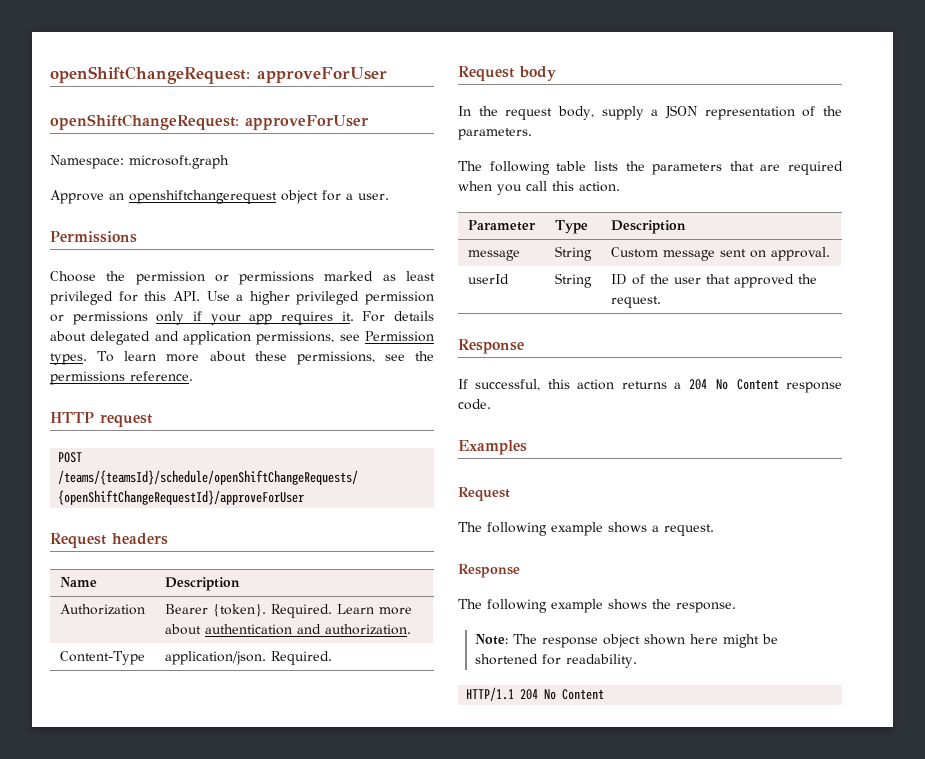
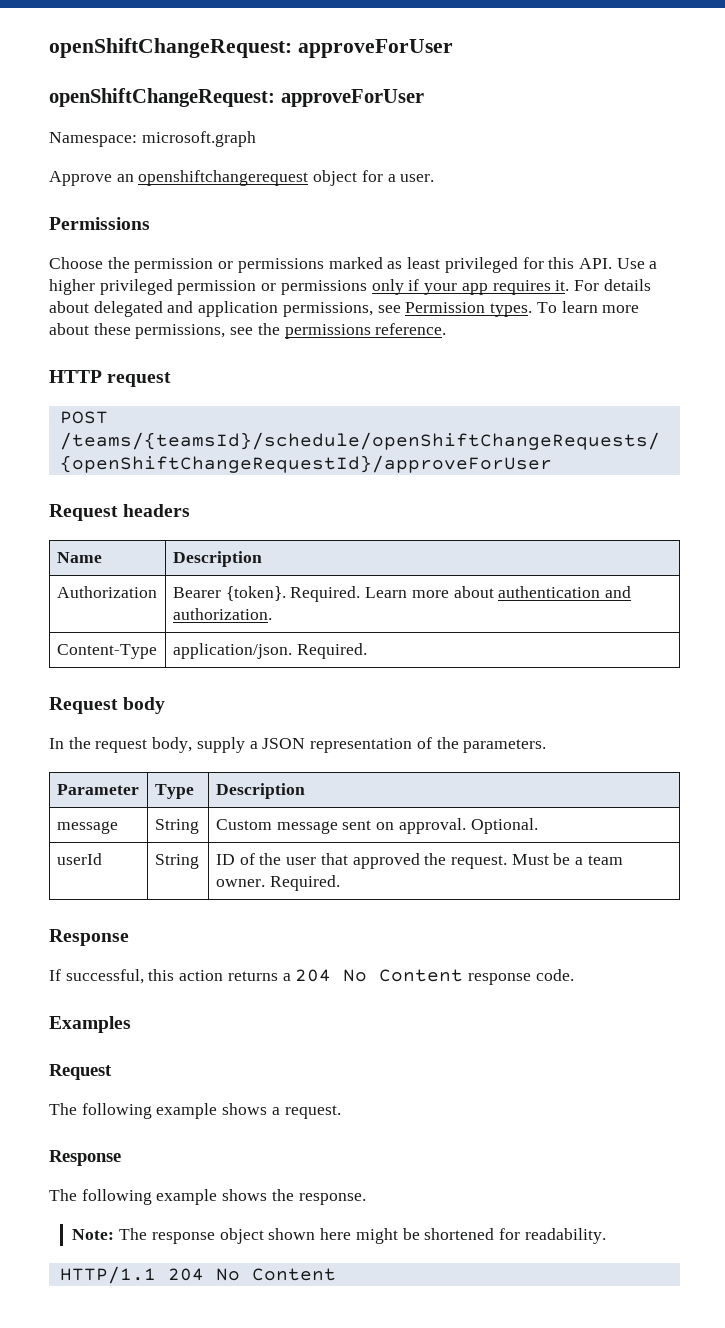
- The following table lists the parameters that are required when you call this action.
- message | String | Custom message sent on approval.
+ message | String | Custom message sent on approval. Optional.
- userId | String | ID of the user that approved the request.
+ userId | String | ID of the user that approved the request. Must be a team owner. Required.

